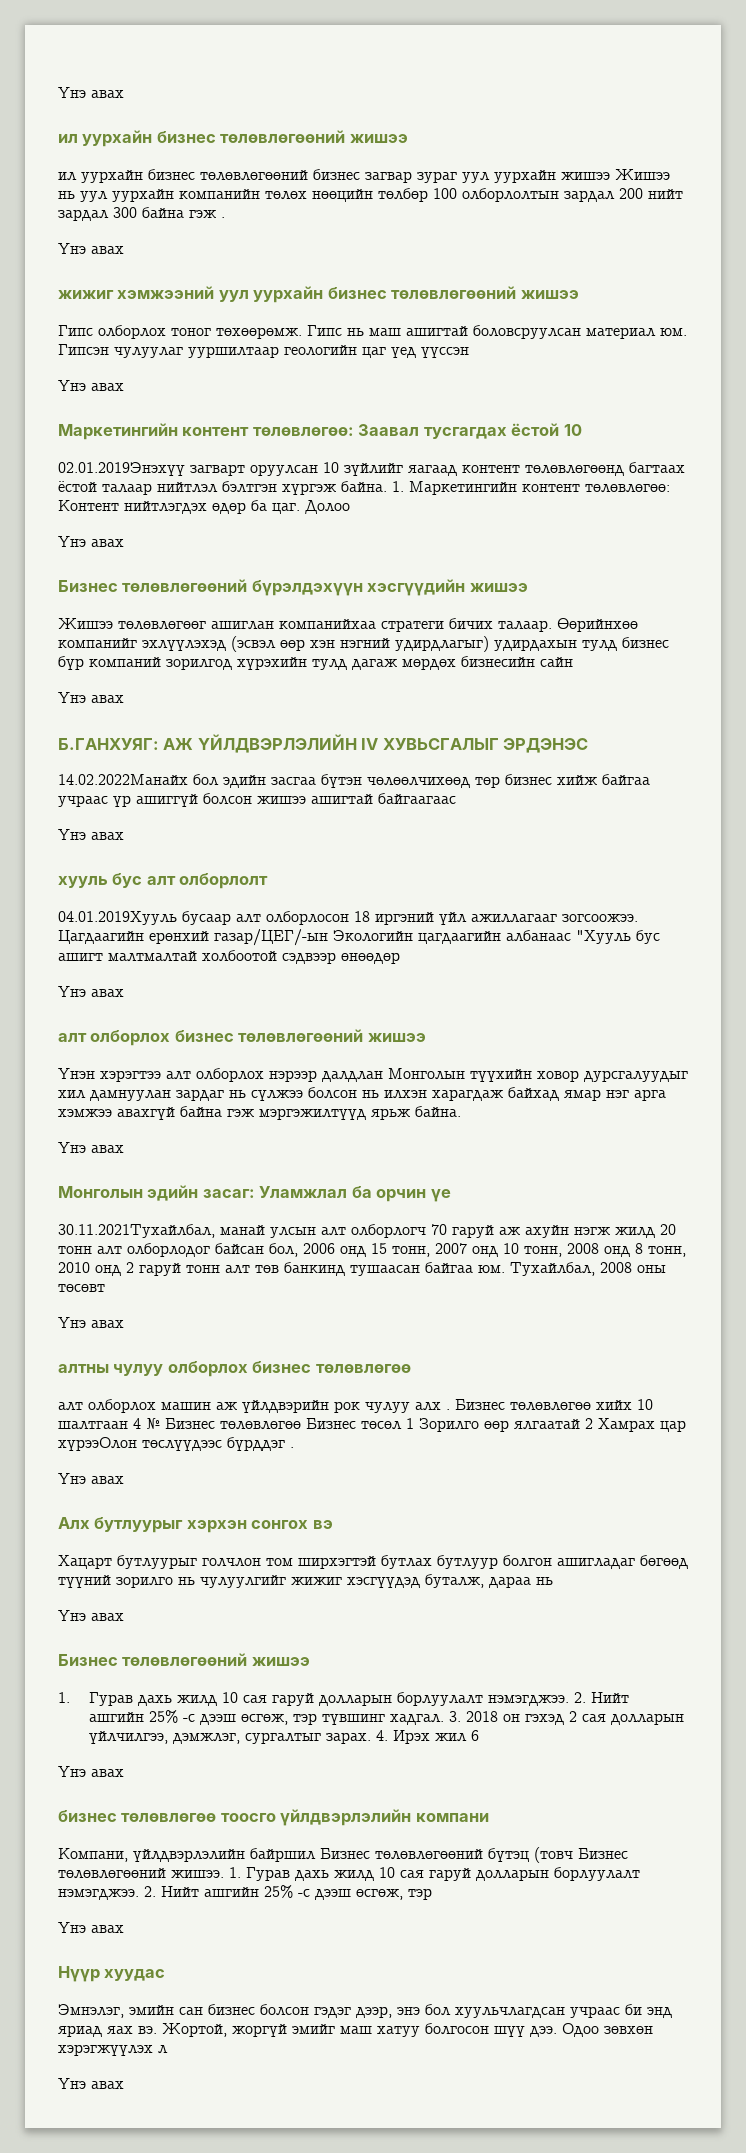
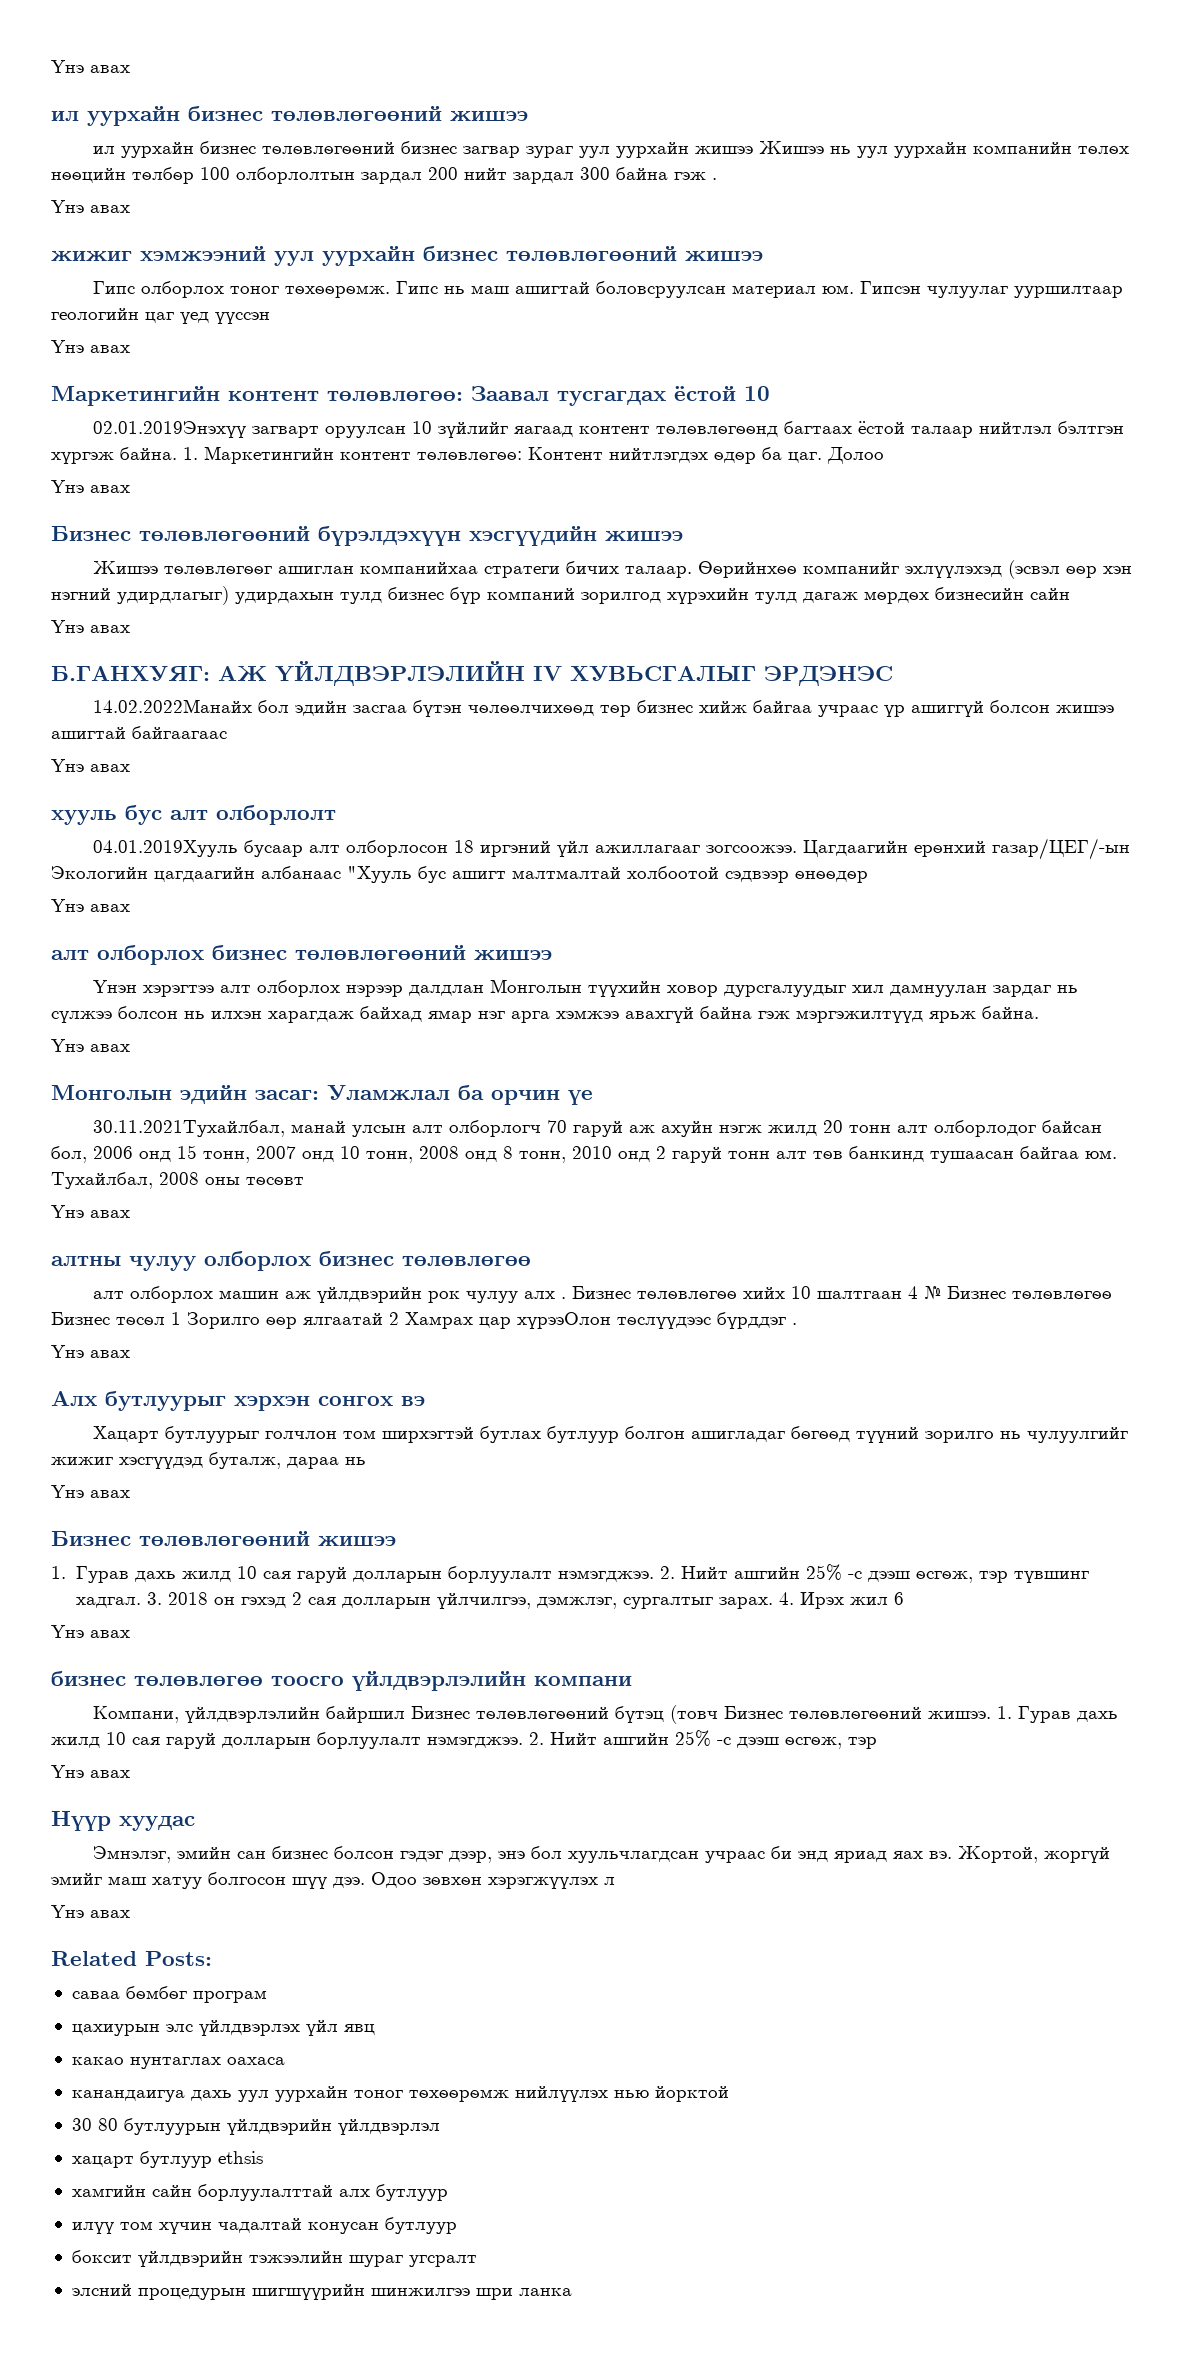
+ Related Posts:
+ саваа бөмбөг програм
+ цахиурын элс үйлдвэрлэх үйл явц
+ какао нунтаглах oaxaca
+ канандаигуа дахь уул уурхайн тоног төхөөрөмж нийлүүлэх нью йорктой
+ 30 80 бутлуурын үйлдвэрийн үйлдвэрлэл
+ хацарт бутлуур ethsis
+ хамгийн сайн борлуулалттай алх бутлуур
+ илүү том хүчин чадалтай конусан бутлуур
+ боксит үйлдвэрийн тэжээлийн шураг угсралт
+ элсний процедурын шигшүүрийн шинжилгээ шри ланка

